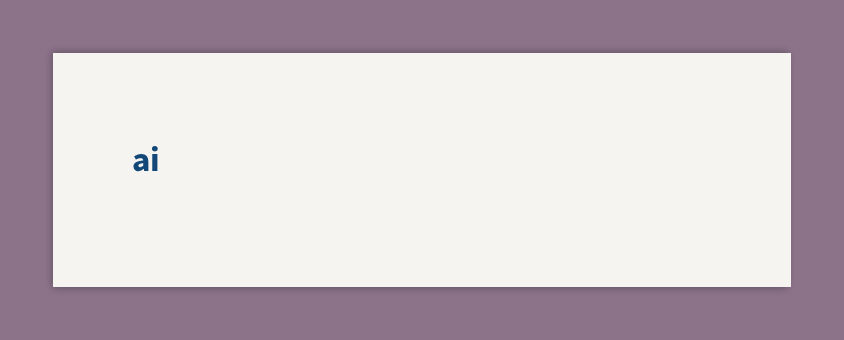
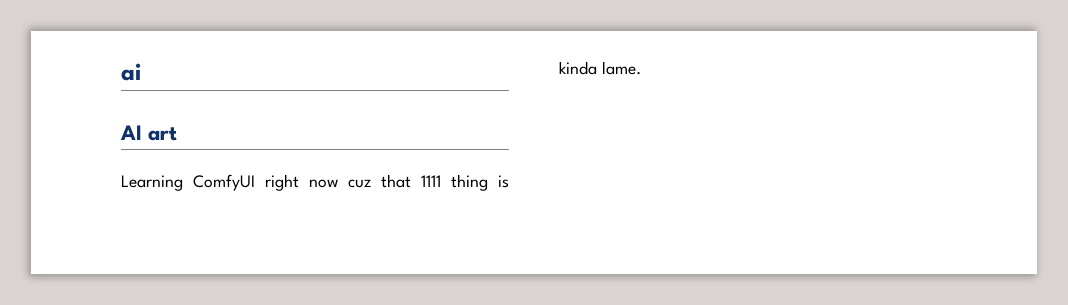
+ AI art
+ Learning ComfyUI right now cuz that 1111 thing is kinda lame.

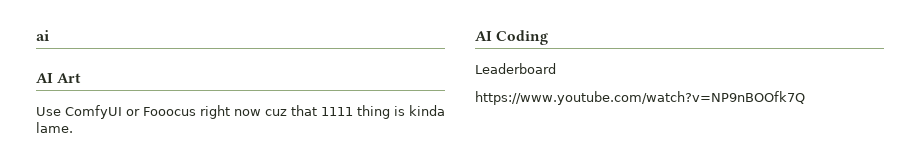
- AI art
- Learning ComfyUI right now cuz that 1111 thing is kinda lame.
+ AI Art
+ Use ComfyUI or Fooocus right now cuz that 1111 thing is kinda lame.
+ AI Coding
+ Leaderboard
+ https://www.youtube.com/watch?v=NP9nBOOfk7Q

